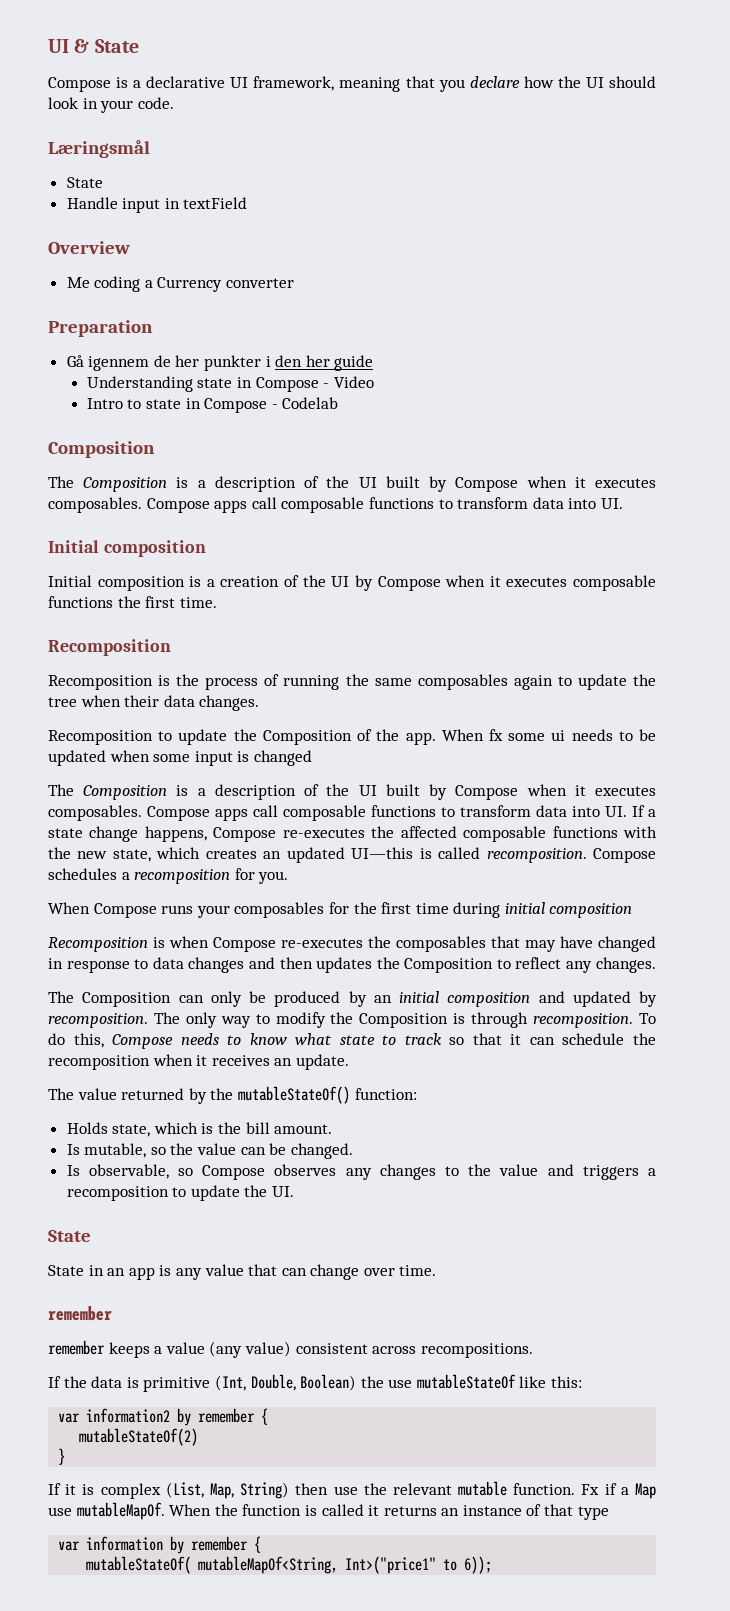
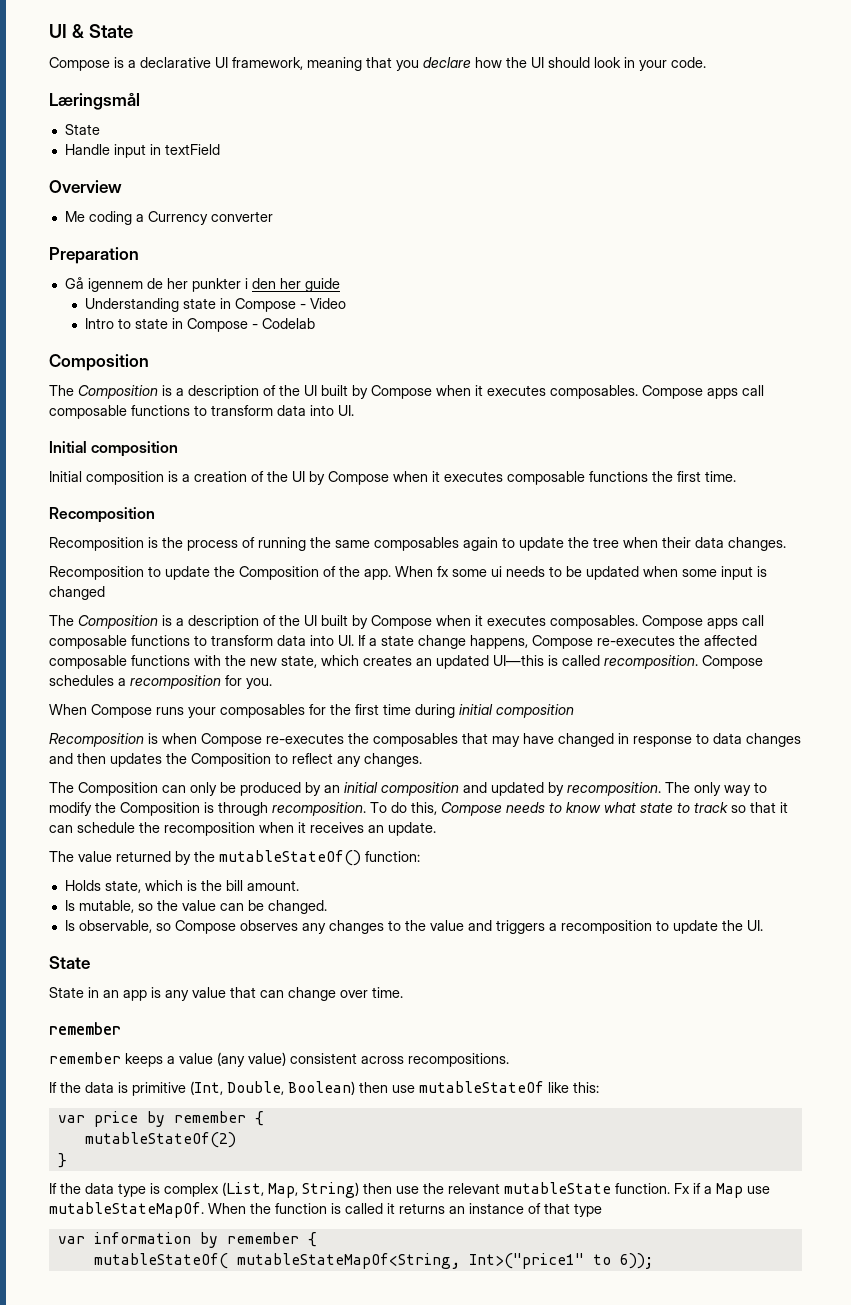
- If the data is primitive (Int, Double, Boolean) the use mutableStateOf like this:
+ If the data is primitive (Int, Double, Boolean) then use mutableStateOf like this:
- var information2 by remember {
+ var price by remember {
- If it is complex (List, Map, String) then use the relevant mutable function.
+ If the data type is complex (List, Map, String) then use the relevant mutableState function.
- Fx if a Map use mutableMapOf.
+ Fx if a Map use mutableStateMapOf.
- mutableStateOf( mutableMapOf<String, Int>("price1" to 6));
+ mutableStateOf( mutableStateMapOf<String, Int>("price1" to 6));

